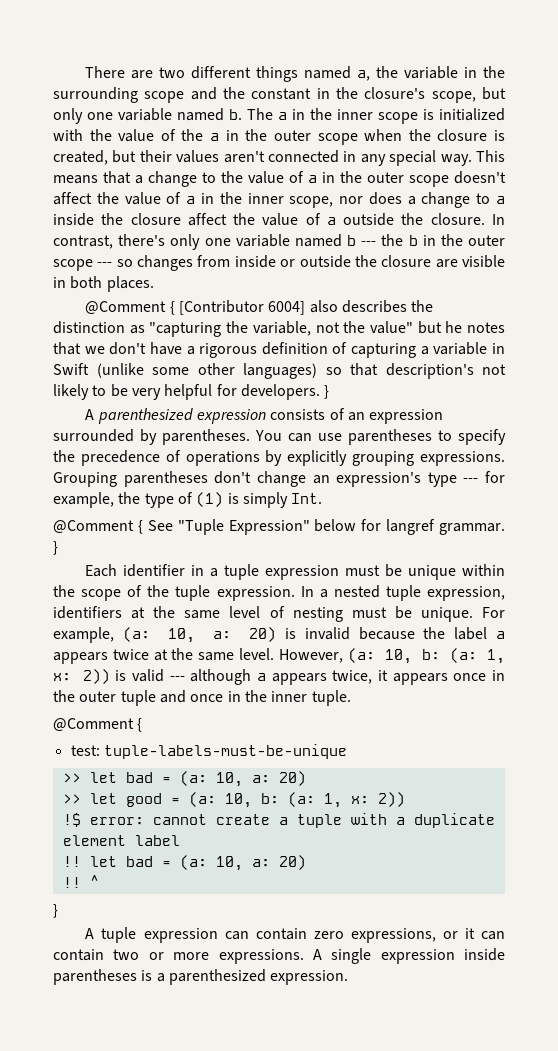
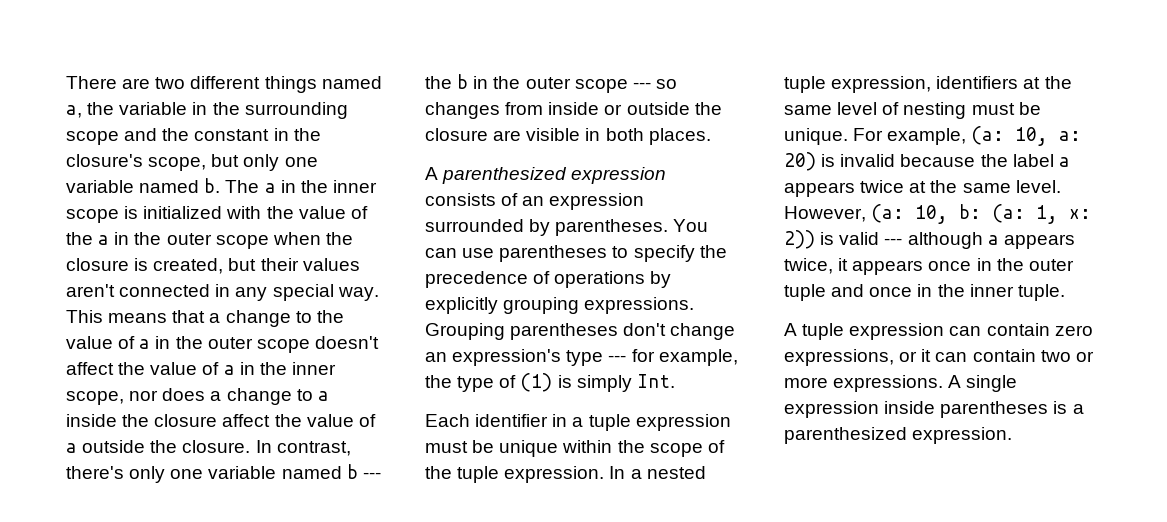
- @Comment { [Contributor 6004] also describes the distinction as "capturing the variable, not the value" but he notes that we don't have a rigorous definition of capturing a variable in Swift (unlike some other languages) so that description's not likely to be very helpful for developers. }
- @Comment { See "Tuple Expression" below for langref grammar. }
  However, (a: 10, b: (a: 1, x: 2)) is valid --- although a appears twice, it appears once in the outer tuple and once in the inner tuple.
- @Comment {
- test: tuple-labels-must-be-unique
- >> let bad = (a: 10, a: 20)
- >> let good = (a: 10, b: (a: 1, x: 2))
- !$ error: cannot create a tuple with a duplicate element label
- !! let bad = (a: 10, a: 20)
- !! ^
- }

